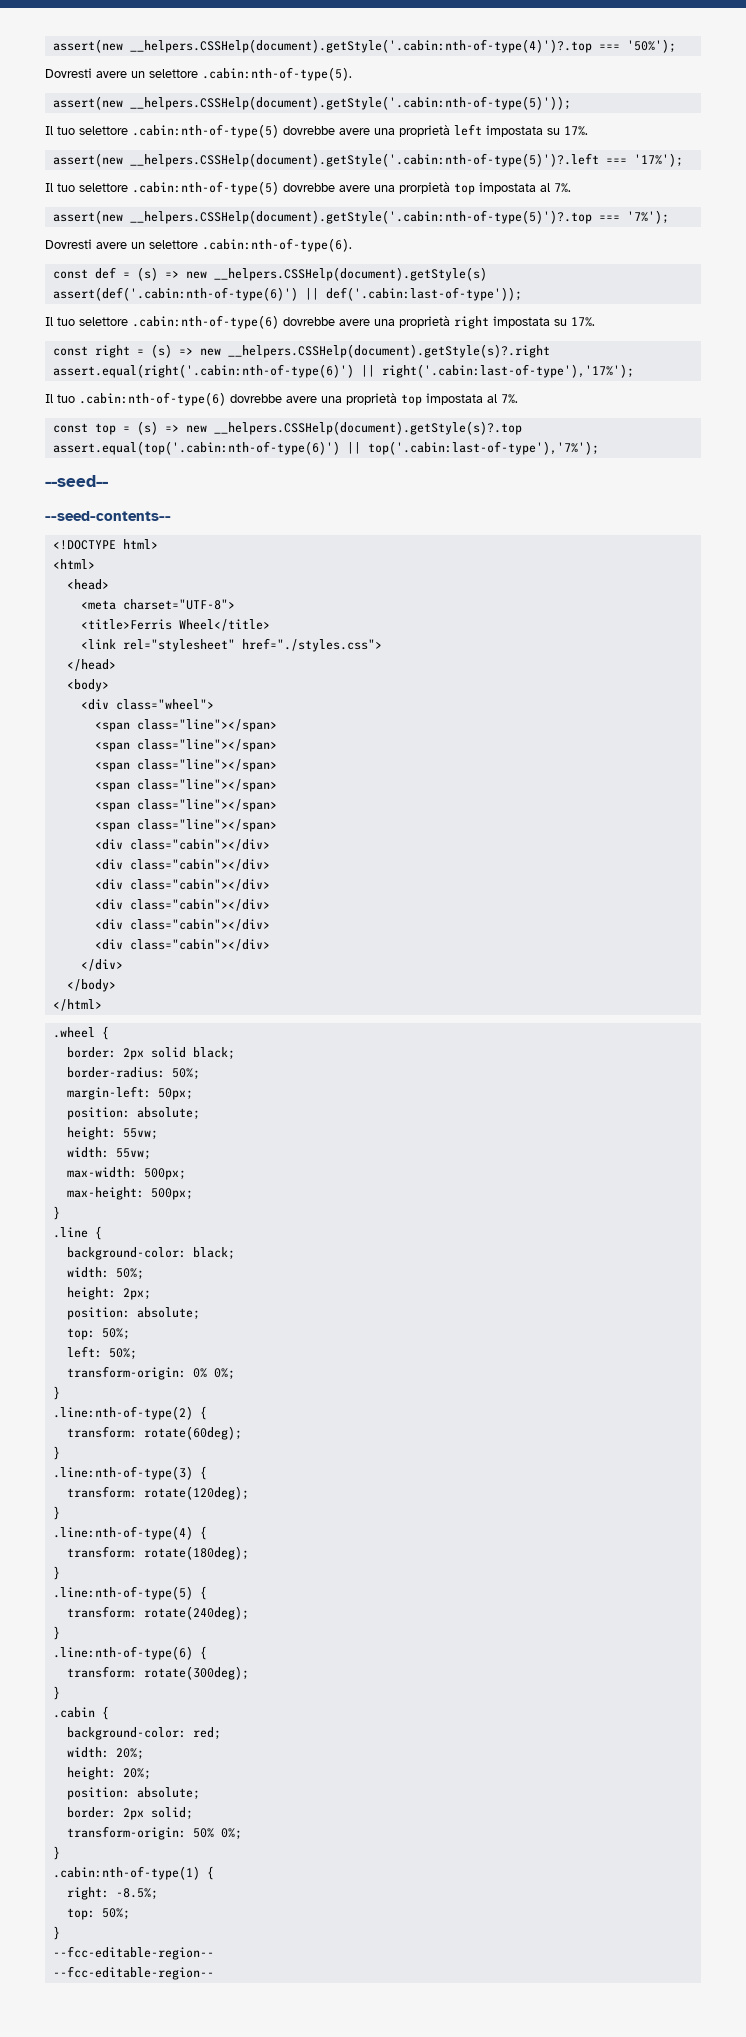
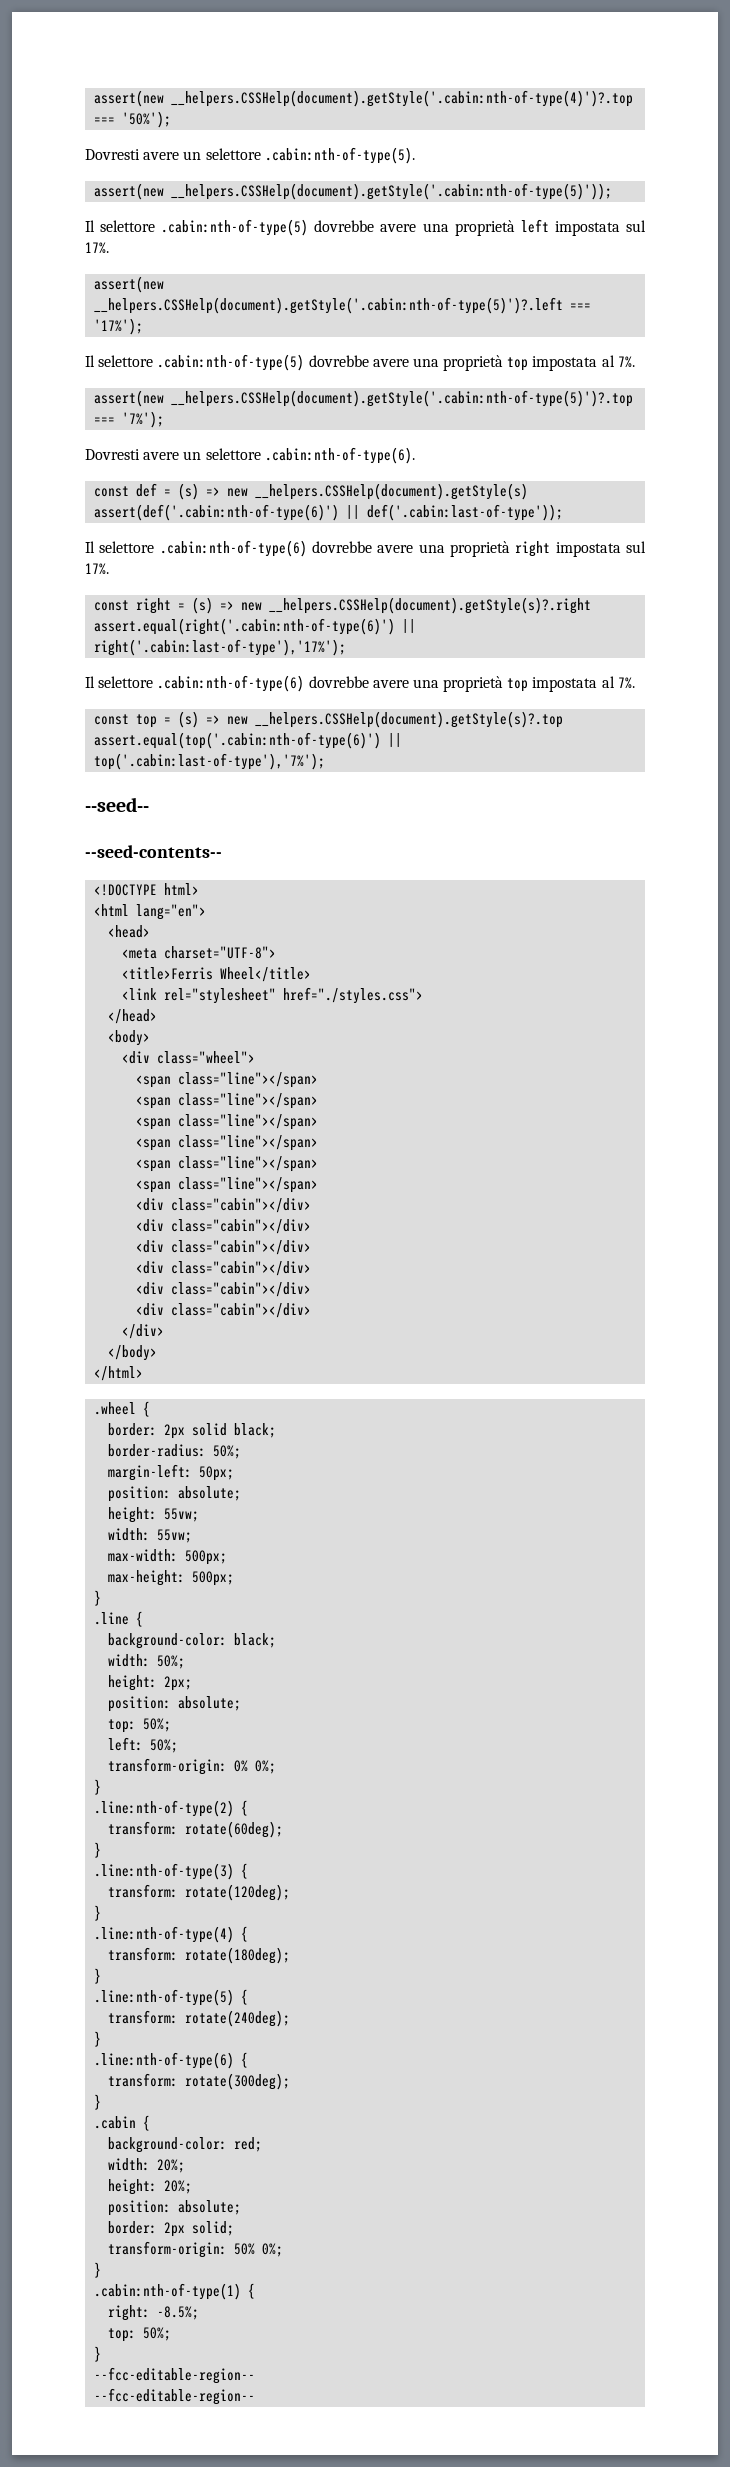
- Il tuo selettore .cabin:nth-of-type(5) dovrebbe avere una proprietà left impostata su 17%.
+ Il selettore .cabin:nth-of-type(5) dovrebbe avere una proprietà left impostata sul 17%.
- Il tuo selettore .cabin:nth-of-type(5) dovrebbe avere una prorpietà top impostata al 7%.
+ Il selettore .cabin:nth-of-type(5) dovrebbe avere una proprietà top impostata al 7%.
- Il tuo selettore .cabin:nth-of-type(6) dovrebbe avere una proprietà right impostata su 17%.
+ Il selettore .cabin:nth-of-type(6) dovrebbe avere una proprietà right impostata sul 17%.
- Il tuo .cabin:nth-of-type(6) dovrebbe avere una proprietà top impostata al 7%.
+ Il selettore .cabin:nth-of-type(6) dovrebbe avere una proprietà top impostata al 7%.
- <html>
+ <html lang="en">

